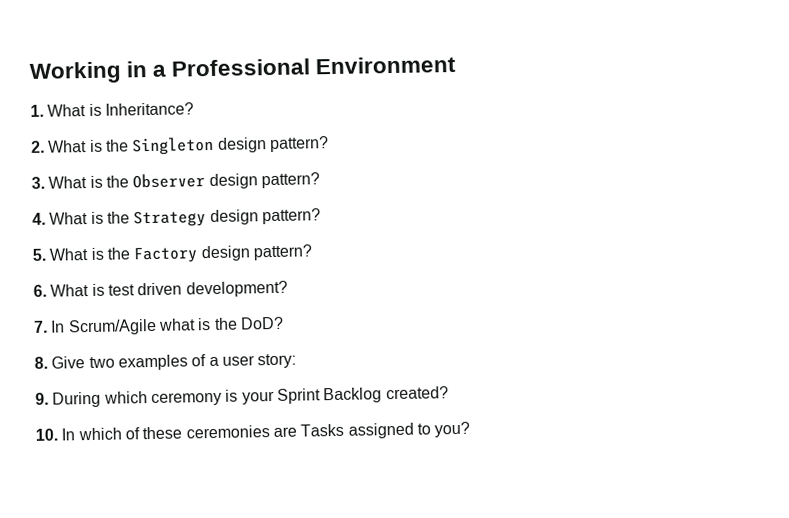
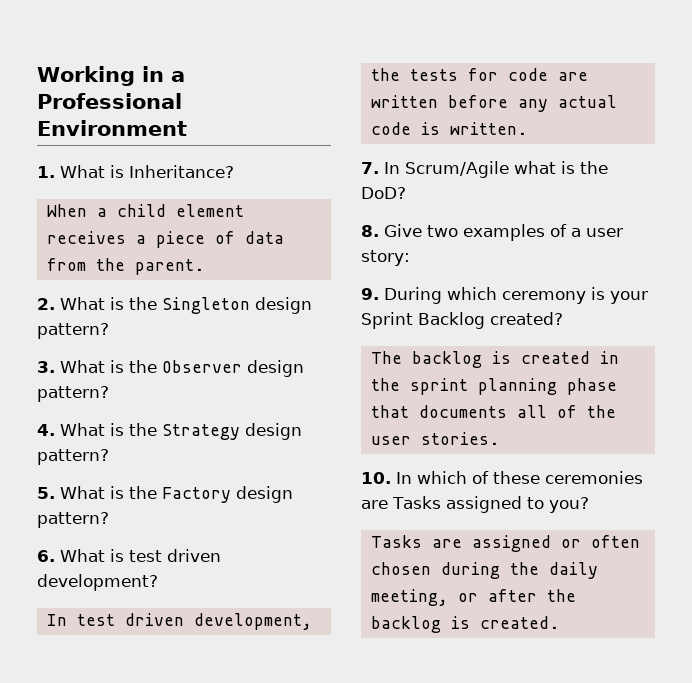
+ When a child element receives a piece of data from the parent.
+ In test driven development, the tests for code are written before any actual code is written.
+ The backlog is created in the sprint planning phase that documents all of the user stories.
+ Tasks are assigned or often chosen during the daily meeting, or after the backlog is created.

